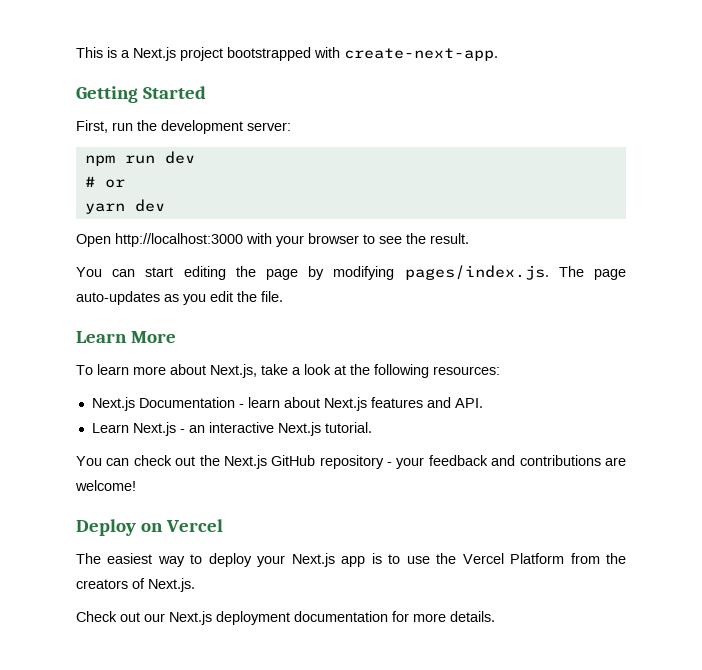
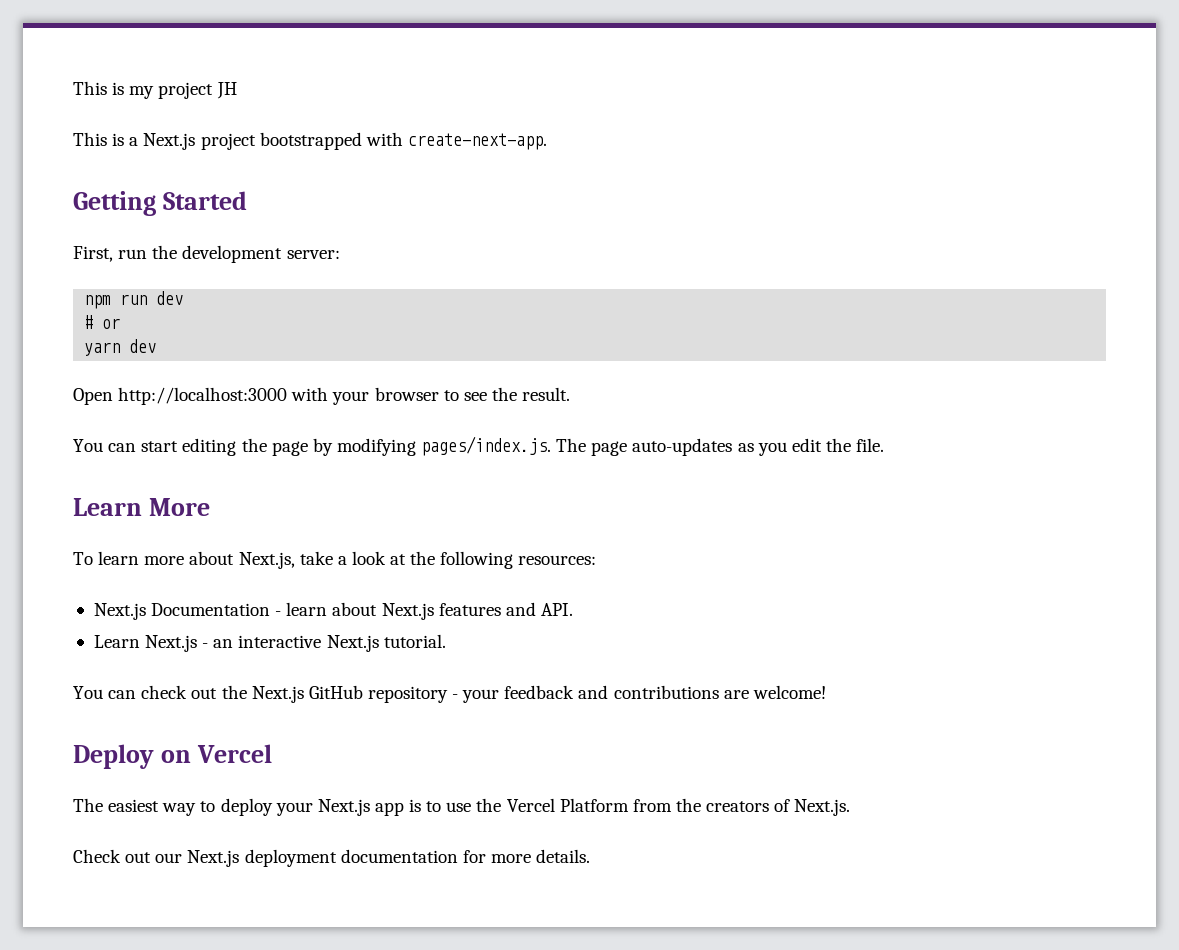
+ This is my project JH

